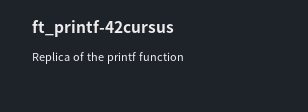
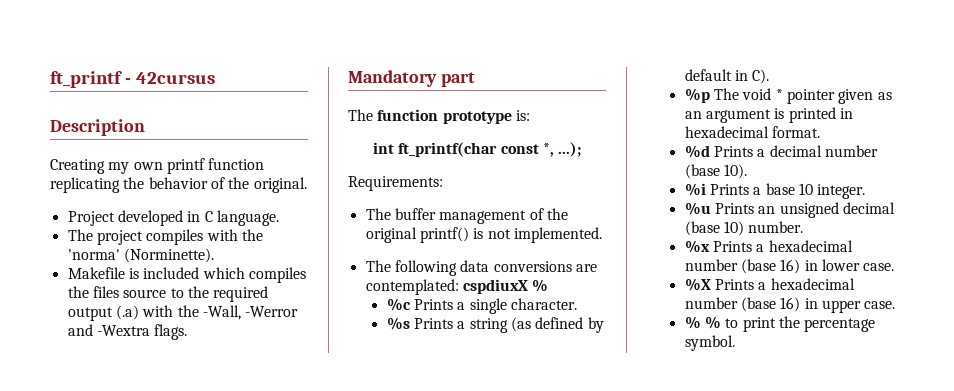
- ft_printf-42cursus
- Replica of the printf function
+ ft_printf - 42cursus
+ Description
+ Creating my own printf function replicating the behavior of the original.
+ Project developed in C language.
+ The project compiles with the 'norma' (Norminette).
+ Makefile is included which compiles the files source to the required output (.a) with the -Wall, -Werror and -Wextra flags.
+ Mandatory part
+ The function prototype is:
+ int ft_printf(char const *, ...);
+ Requirements:
+ The buffer management of the original printf() is not implemented.
+ The following data conversions are contemplated: cspdiuxX %
+ %c Prints a single character.
+ %s Prints a string (as defined by default in C).
+ %p The void * pointer given as an argument is printed in hexadecimal format.
+ %d Prints a decimal number (base 10).
+ %i Prints a base 10 integer.
+ %u Prints an unsigned decimal (base 10) number.
+ %x Prints a hexadecimal number (base 16) in lower case.
+ %X Prints a hexadecimal number (base 16) in upper case.
+ % % to print the percentage symbol.

